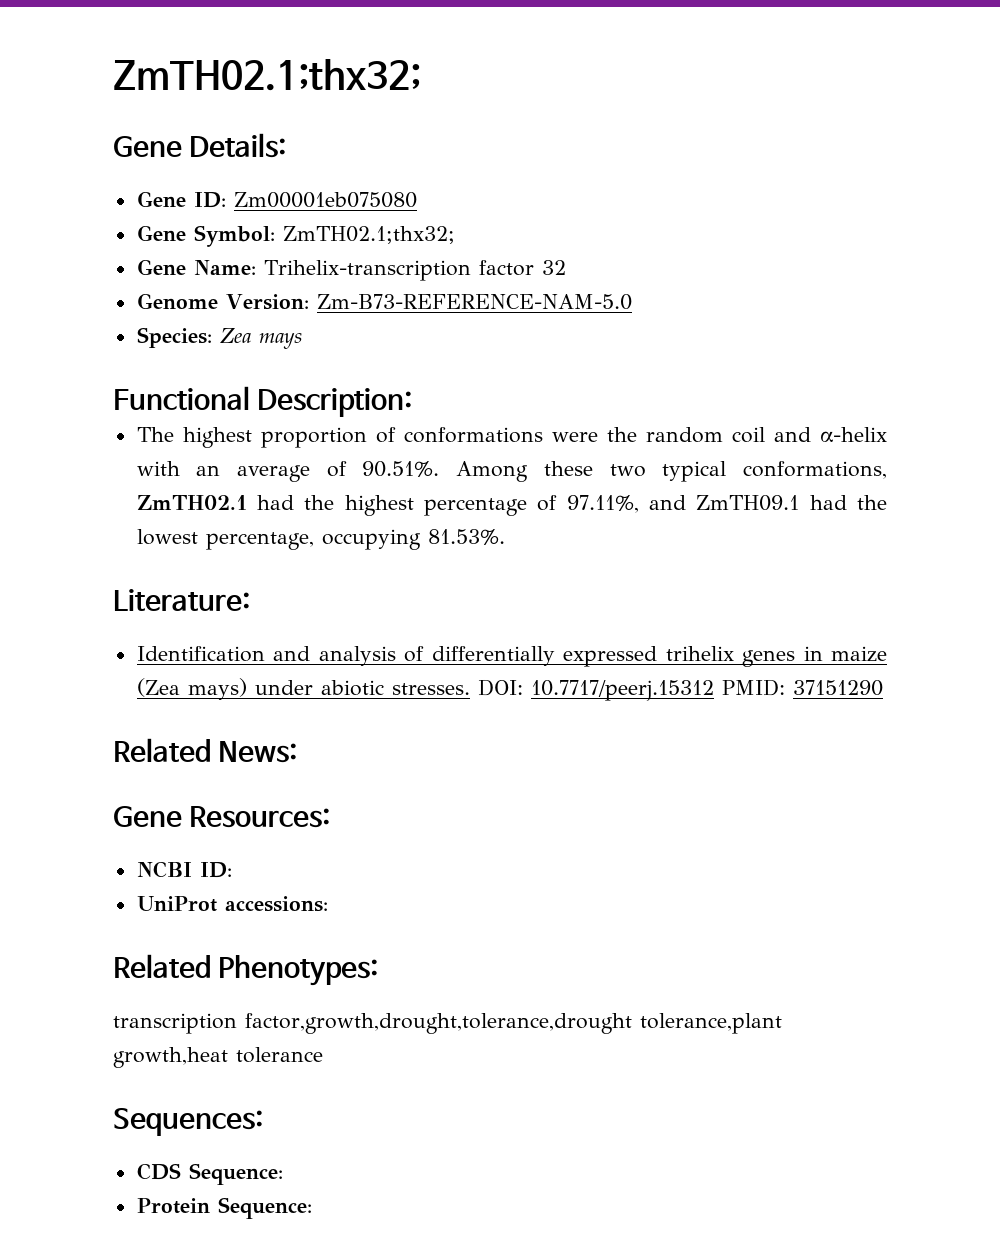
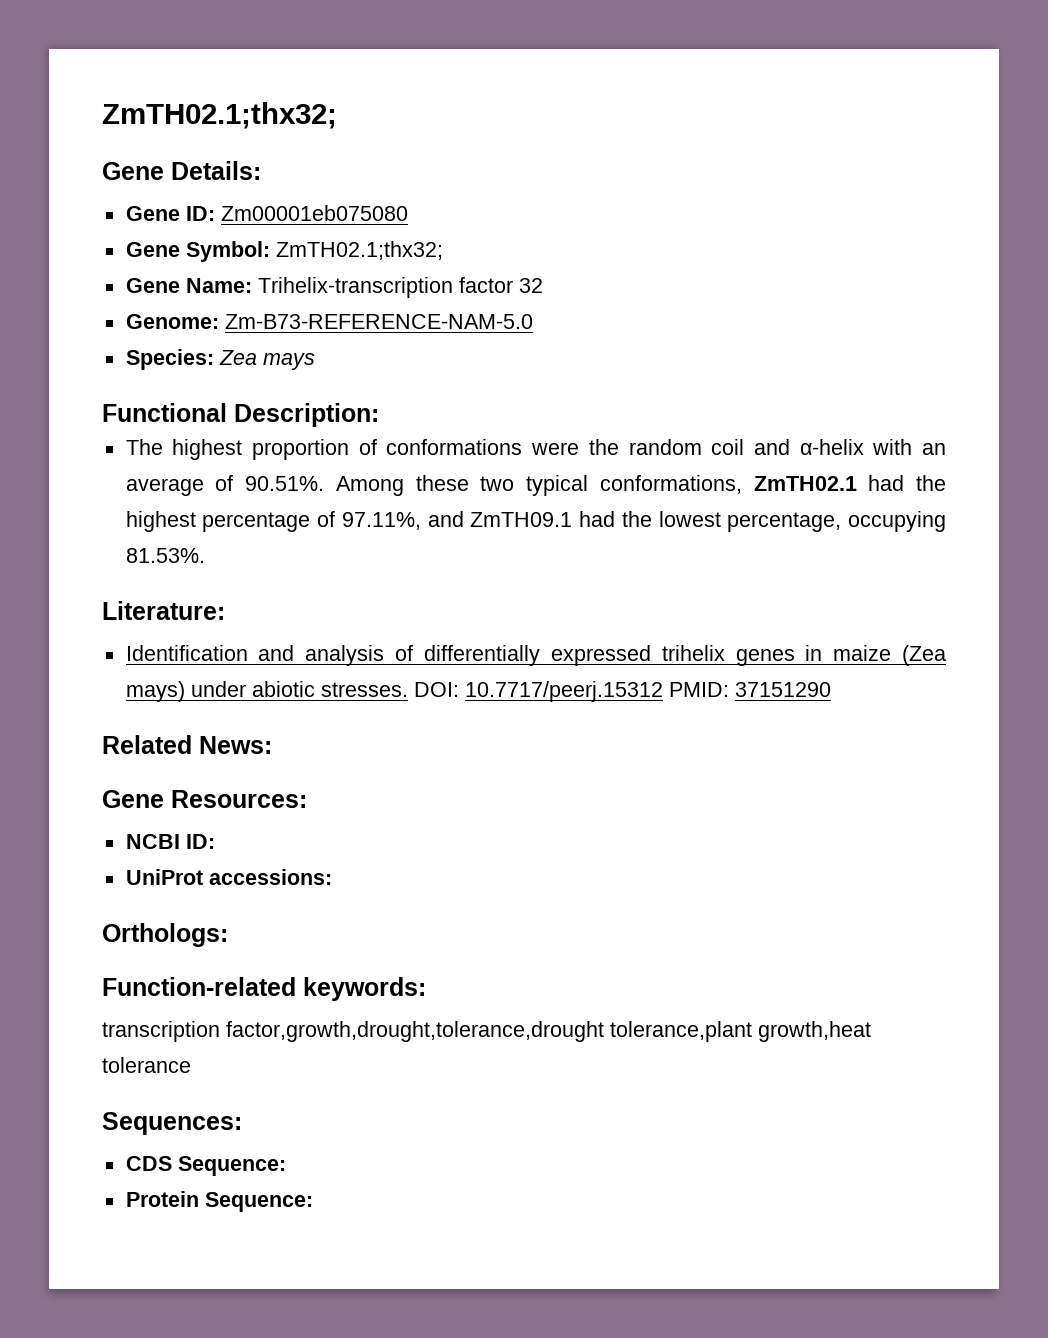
- Genome Version: Zm-B73-REFERENCE-NAM-5.0
+ Genome: Zm-B73-REFERENCE-NAM-5.0
- Related Phenotypes:
+ Orthologs:
+ Function-related keywords:

